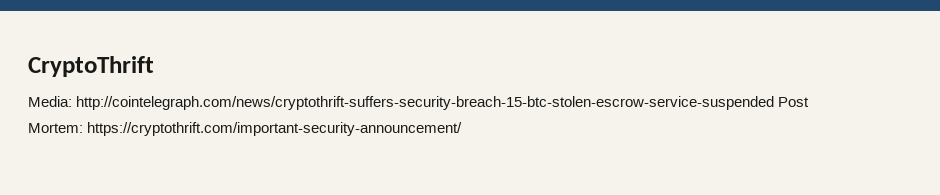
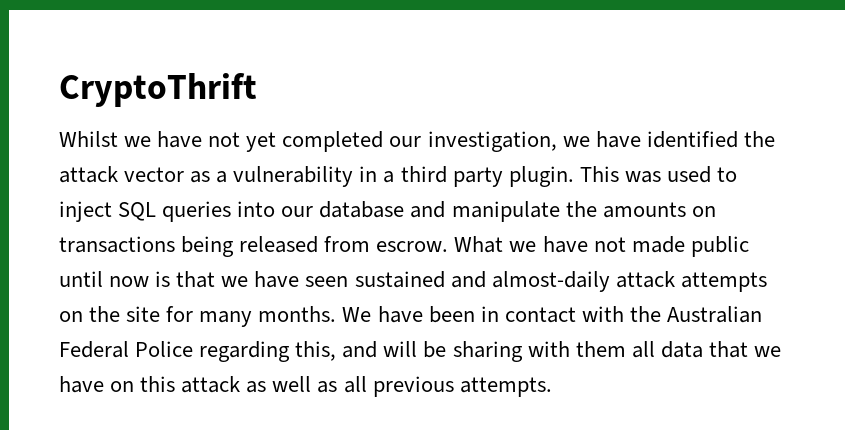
- Media: http://cointelegraph.com/news/cryptothrift-suffers-security-breach-15-btc-stolen-escrow-service-suspended Post Mortem: https://cryptothrift.com/important-security-announcement/
+ Whilst we have not yet completed our investigation, we have identified the attack vector as a vulnerability in a third party plugin. This was used to inject SQL queries into our database and manipulate the amounts on transactions being released from escrow. What we have not made public until now is that we have seen sustained and almost-daily attack attempts on the site for many months. We have been in contact with the Australian Federal Police regarding this, and will be sharing with them all data that we have on this attack as well as all previous attempts.

